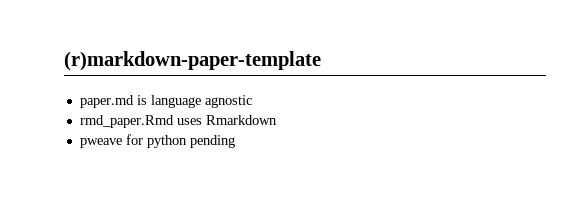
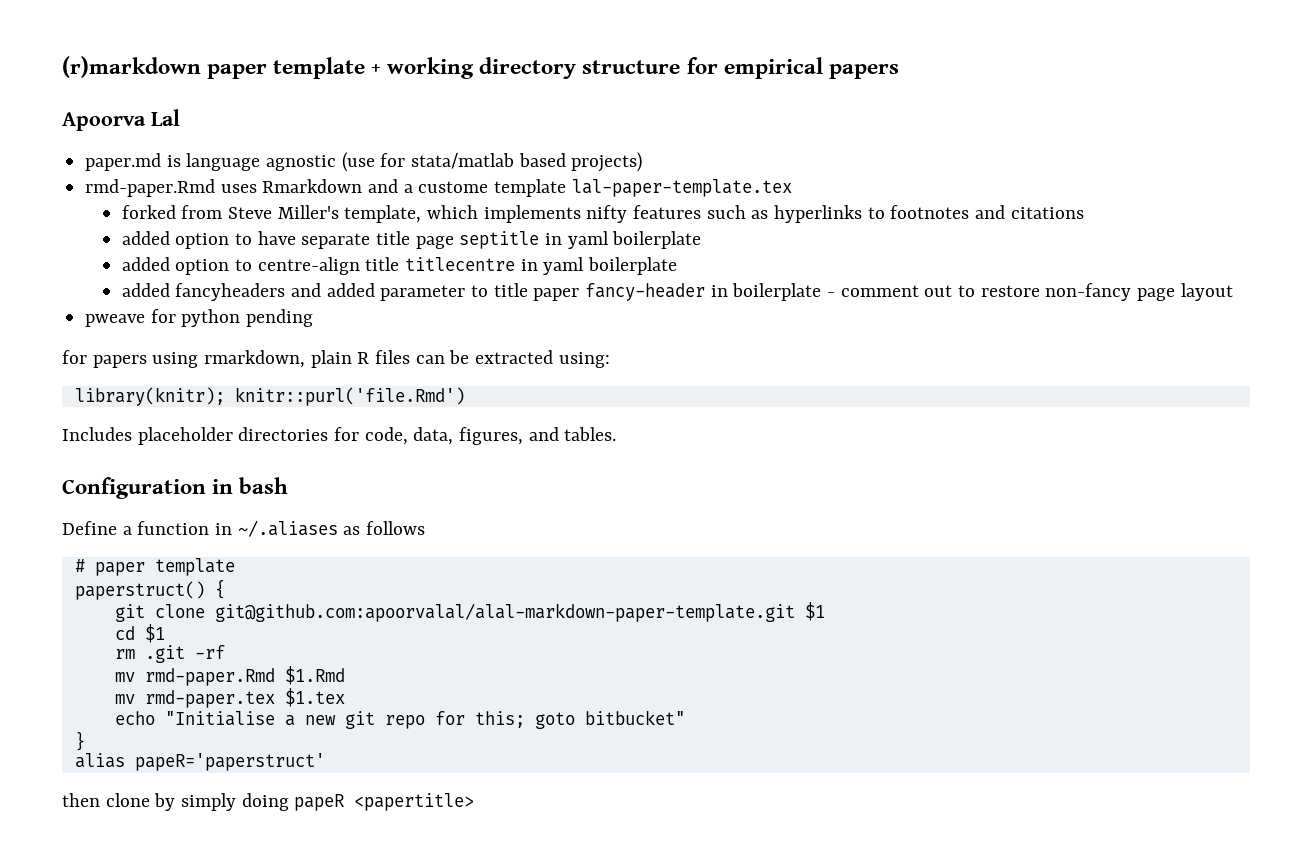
- (r)markdown-paper-template
- paper.md is language agnostic
- rmd_paper.Rmd uses Rmarkdown
+ (r)markdown paper template + working directory structure for empirical papers
+ Apoorva Lal
+ paper.md is language agnostic (use for stata/matlab based projects)
+ rmd-paper.Rmd uses Rmarkdown and a custome template lal-paper-template.tex
+ forked from Steve Miller's template, which implements nifty features such as hyperlinks to footnotes and citations
+ added option to have separate title page septitle in yaml boilerplate
+ added option to centre-align title titlecentre in yaml boilerplate
+ added fancyheaders and added parameter to title paper fancy-header in boilerplate - comment out to restore non-fancy page layout
  pweave for python pending
+ for papers using rmarkdown, plain R files can be extracted using:
+ library(knitr); knitr::purl('file.Rmd')
+ Includes placeholder directories for code, data, figures, and tables.
+ Configuration in bash
+ Define a function in ~/.aliases as follows
+ # paper template
+ paperstruct() {
+ git clone git@github.com:apoorvalal/alal-markdown-paper-template.git $1
+ cd $1
+ rm .git -rf
+ mv rmd-paper.Rmd $1.Rmd
+ mv rmd-paper.tex $1.tex
+ echo "Initialise a new git repo for this; goto bitbucket"
+ }
+ alias papeR='paperstruct'
+ then clone by simply doing papeR <papertitle>

